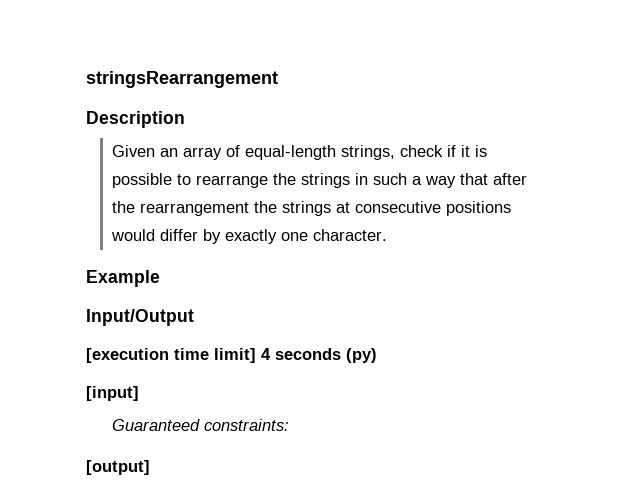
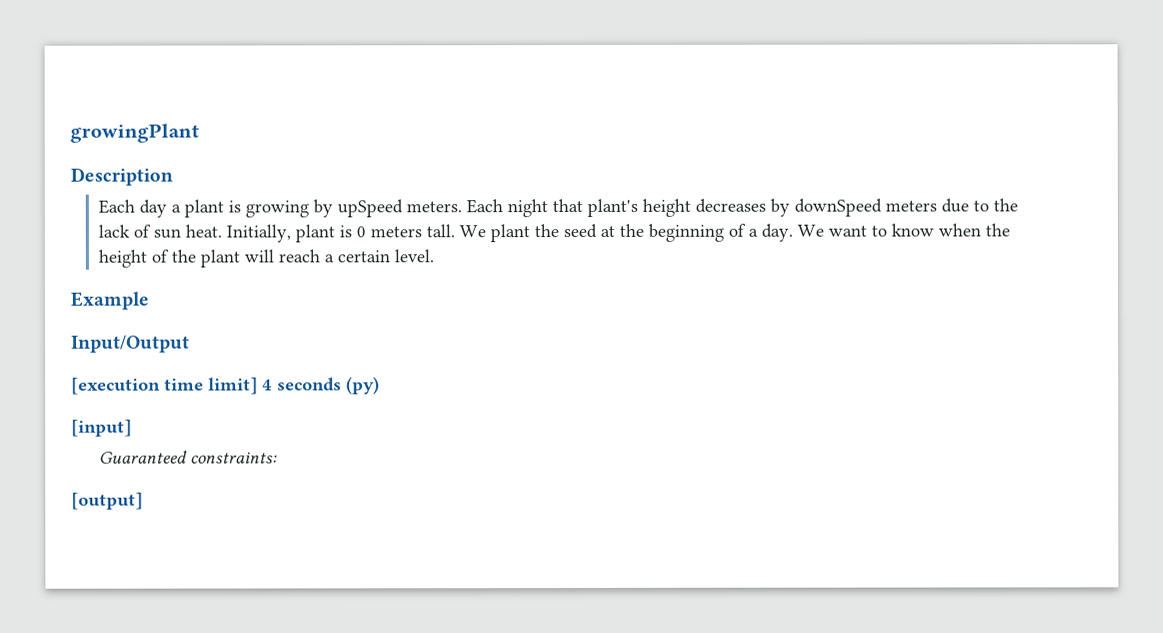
- stringsRearrangement
+ growingPlant
- Given an array of equal-length strings, check if it is possible to rearrange the strings in such a way that after the rearrangement the strings at consecutive positions would differ by exactly one character.
+ Each day a plant is growing by upSpeed meters. Each night that plant's height decreases by downSpeed meters due to the lack of sun heat. Initially, plant is 0 meters tall. We plant the seed at the beginning of a day. We want to know when the height of the plant will reach a certain level.

